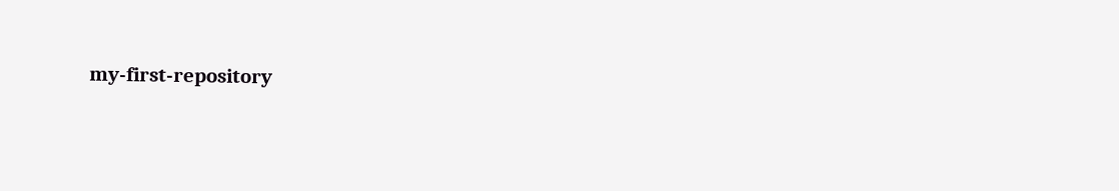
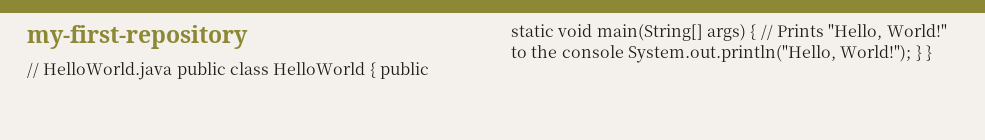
+ // HelloWorld.java public class HelloWorld { public static void main(String[] args) { // Prints "Hello, World!" to the console System.out.println("Hello, World!"); } }

